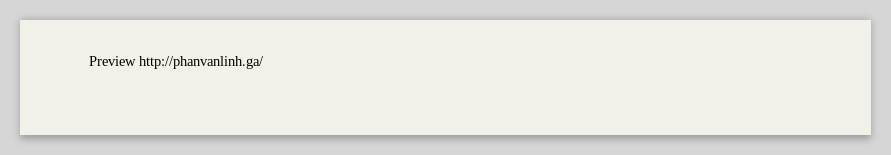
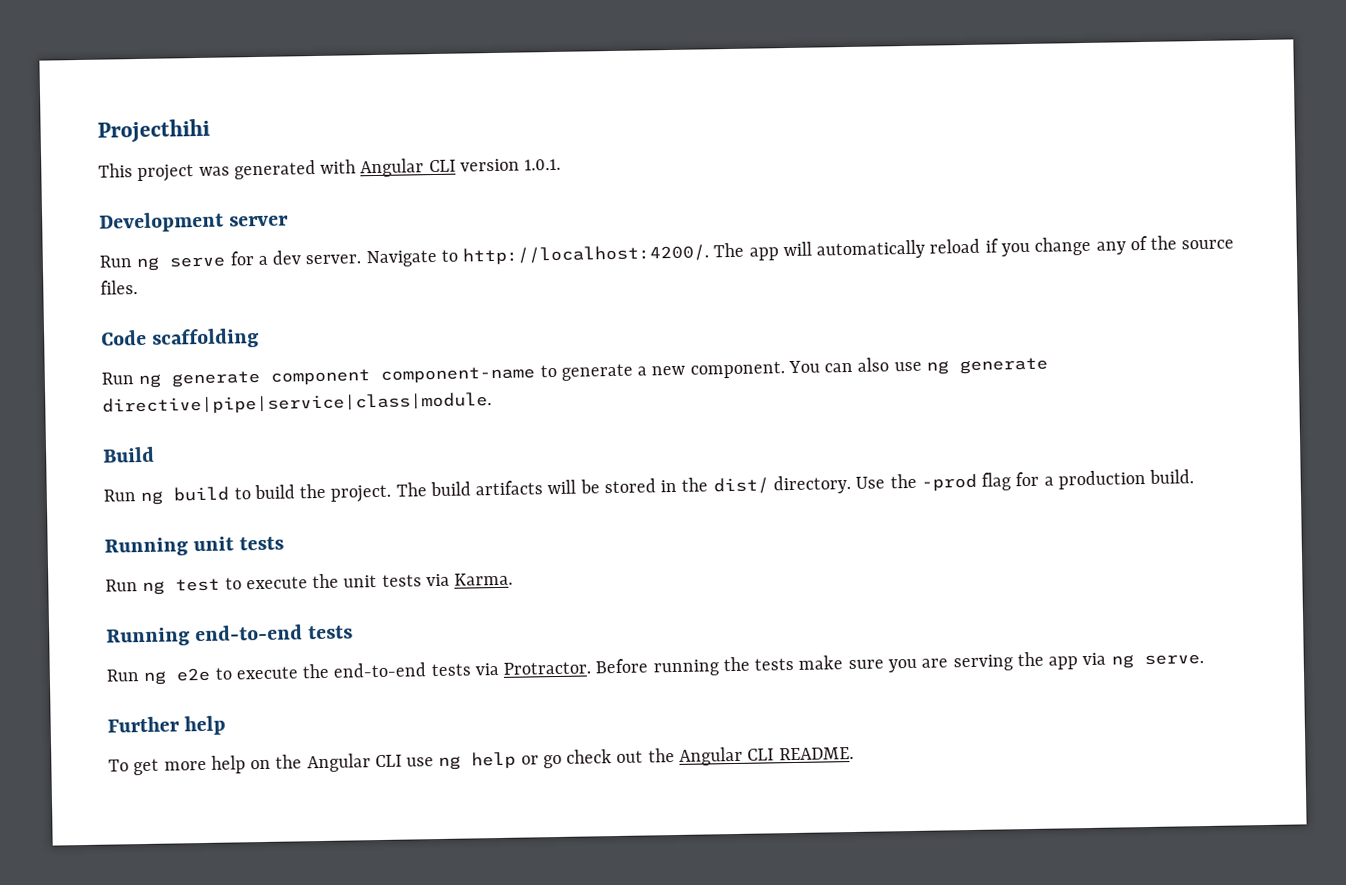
- Preview http://phanvanlinh.ga/
+ Projecthihi
+ This project was generated with Angular CLI version 1.0.1.
+ Development server
+ Run ng serve for a dev server. Navigate to http://localhost:4200/. The app will automatically reload if you change any of the source files.
+ Code scaffolding
+ Run ng generate component component-name to generate a new component. You can also use ng generate directive|pipe|service|class|module.
+ Build
+ Run ng build to build the project. The build artifacts will be stored in the dist/ directory. Use the -prod flag for a production build.
+ Running unit tests
+ Run ng test to execute the unit tests via Karma.
+ Running end-to-end tests
+ Run ng e2e to execute the end-to-end tests via Protractor. Before running the tests make sure you are serving the app via ng serve.
+ Further help
+ To get more help on the Angular CLI use ng help or go check out the Angular CLI README.

